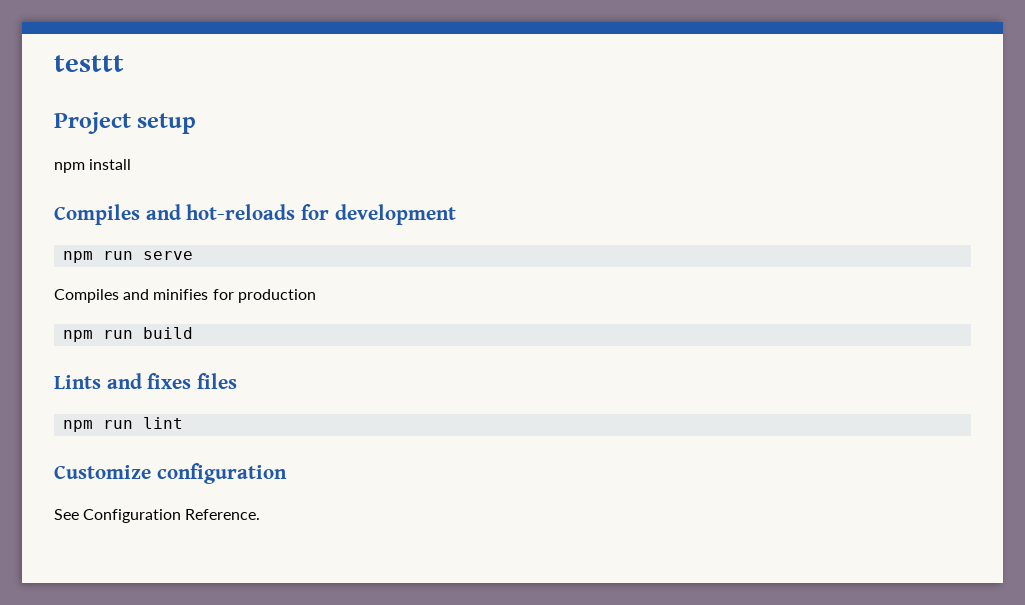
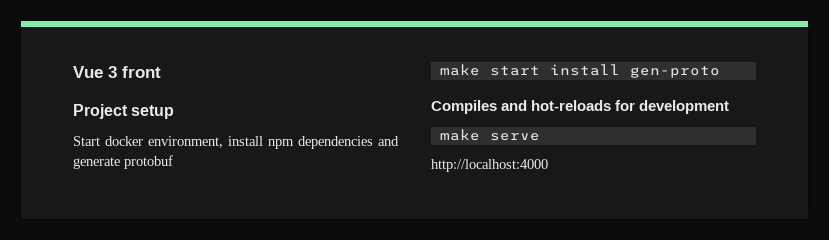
- testtt
+ Vue 3 front
- npm install
+ Start docker environment, install npm dependencies and generate protobuf
+ make start install gen-proto
- npm run serve
+ make serve
- Compiles and minifies for production
- npm run build
- Lints and fixes files
- npm run lint
- Customize configuration
- See Configuration Reference.
+ http://localhost:4000

